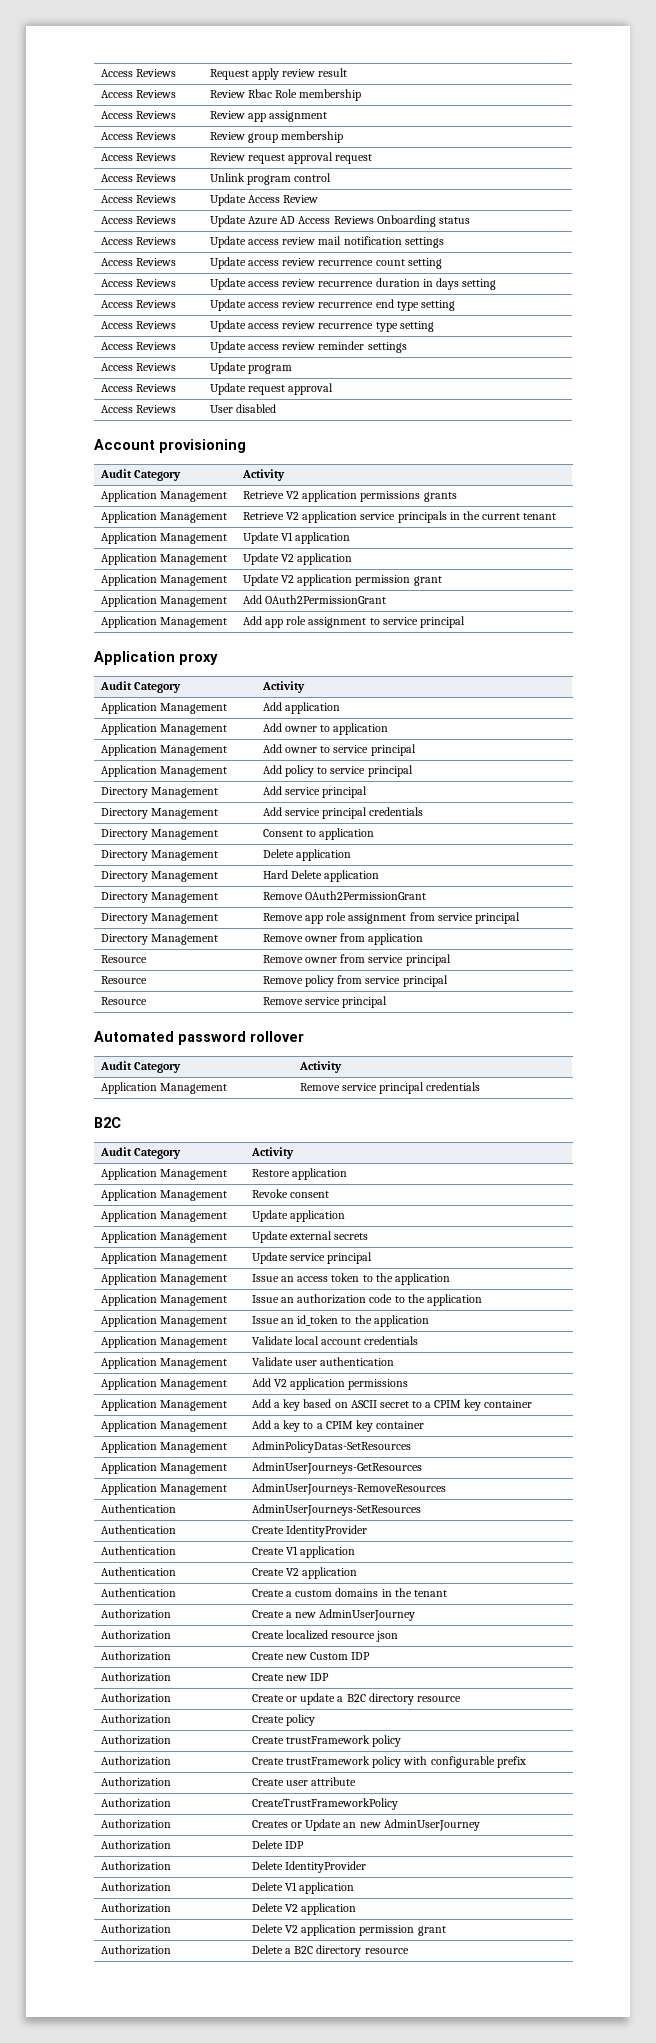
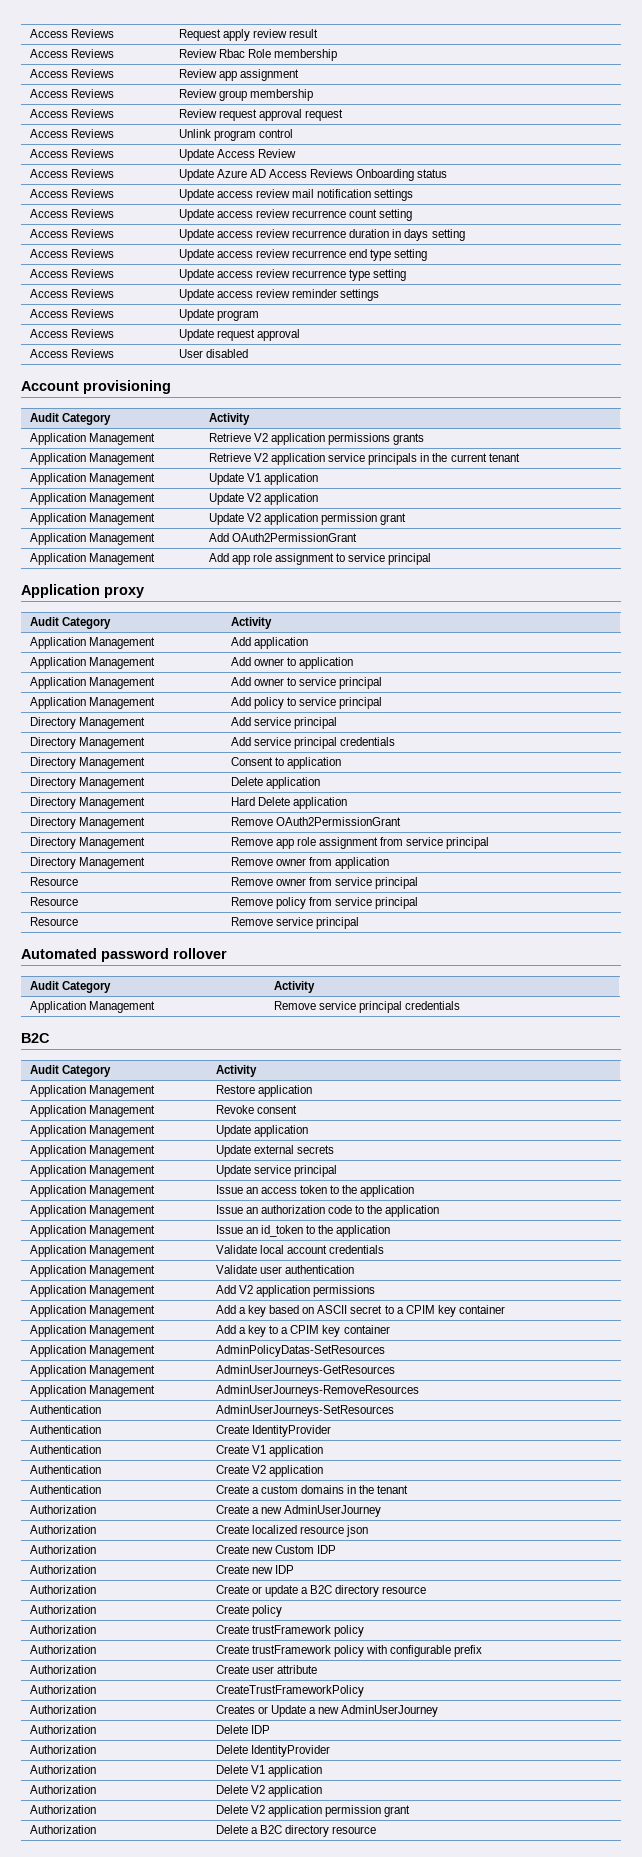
- Authorization | Creates or Update an new AdminUserJourney
+ Authorization | Creates or Update a new AdminUserJourney

